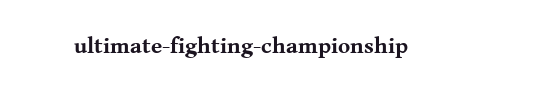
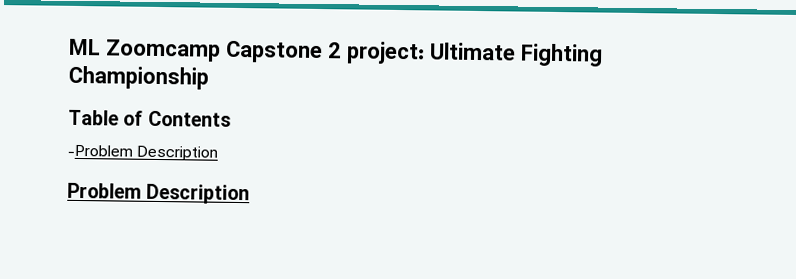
- ultimate-fighting-championship
+ ML Zoomcamp Capstone 2 project: Ultimate Fighting Championship
+ Table of Contents
+ -Problem Description
+ Problem Description

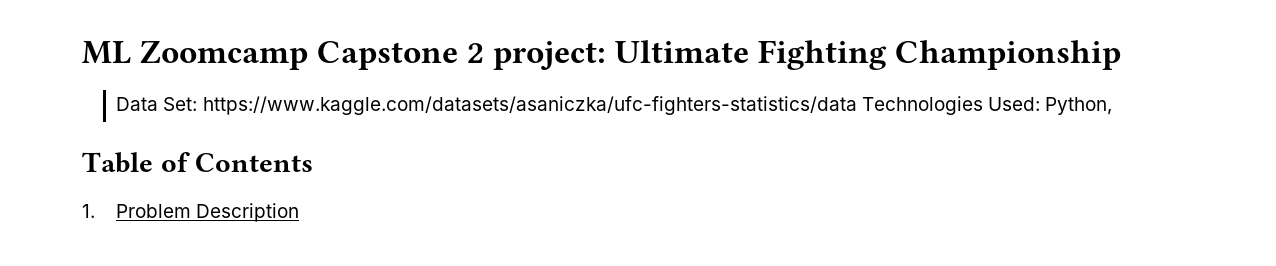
+ Data Set: https://www.kaggle.com/datasets/asaniczka/ufc-fighters-statistics/data Technologies Used: Python,
- -Problem Description
- Problem Description
+ 1. Problem Description

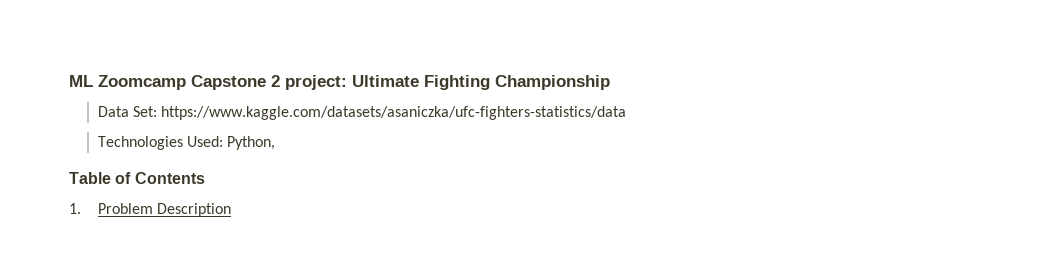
- Data Set: https://www.kaggle.com/datasets/asaniczka/ufc-fighters-statistics/data Technologies Used: Python,
+ Data Set: https://www.kaggle.com/datasets/asaniczka/ufc-fighters-statistics/data
+ Technologies Used: Python,

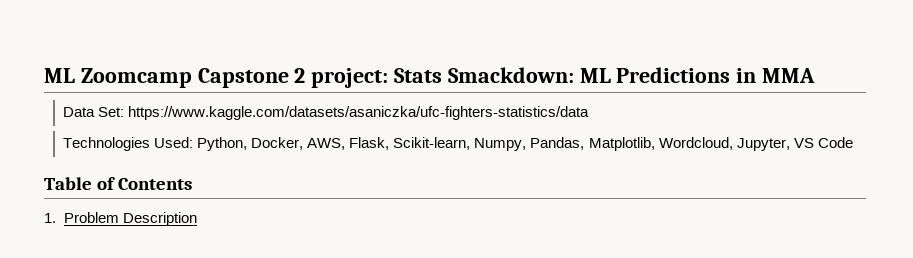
- ML Zoomcamp Capstone 2 project: Ultimate Fighting Championship
+ ML Zoomcamp Capstone 2 project: Stats Smackdown: ML Predictions in MMA
- Technologies Used: Python,
+ Technologies Used: Python, Docker, AWS, Flask, Scikit-learn, Numpy, Pandas, Matplotlib, Wordcloud, Jupyter, VS Code

